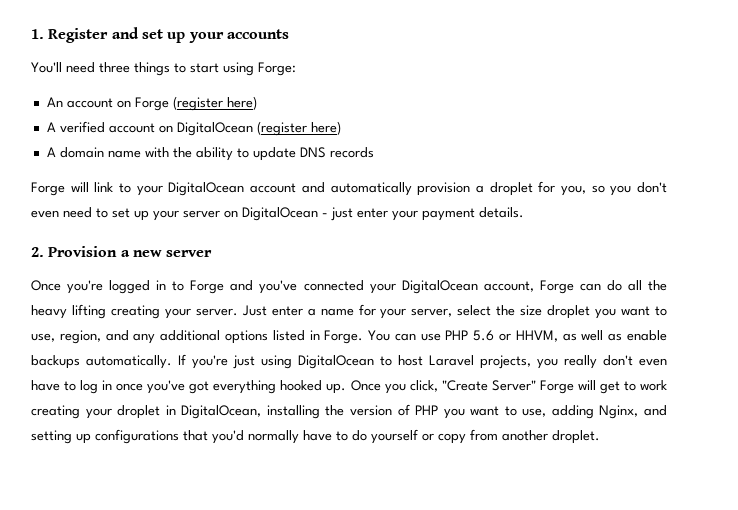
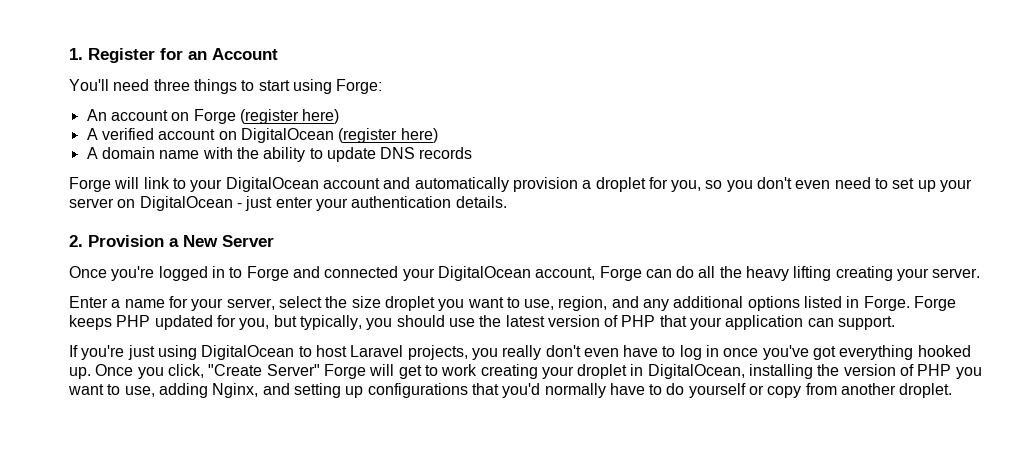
- 1. Register and set up your accounts
+ 1. Register for an Account
- Forge will link to your DigitalOcean account and automatically provision a droplet for you, so you don't even need to set up your server on DigitalOcean - just enter your payment details.
+ Forge will link to your DigitalOcean account and automatically provision a droplet for you, so you don't even need to set up your server on DigitalOcean - just enter your authentication details.
- 2. Provision a new server
+ 2. Provision a New Server
- Once you're logged in to Forge and you've connected your DigitalOcean account, Forge can do all the heavy lifting creating your server. Just enter a name for your server, select the size droplet you want to use, region, and any additional options listed in Forge.
+ Once you're logged in to Forge and connected your DigitalOcean account, Forge can do all the heavy lifting creating your server.
+ Enter a name for your server, select the size droplet you want to use, region, and any additional options listed in Forge.
- You can use PHP 5.6 or HHVM, as well as enable backups automatically. If you're just using DigitalOcean to host Laravel projects, you really don't even have to log in once you've got everything hooked up.
+ Forge keeps PHP updated for you, but typically, you should use the latest version of PHP that your application can support.
+ If you're just using DigitalOcean to host Laravel projects, you really don't even have to log in once you've got everything hooked up.

